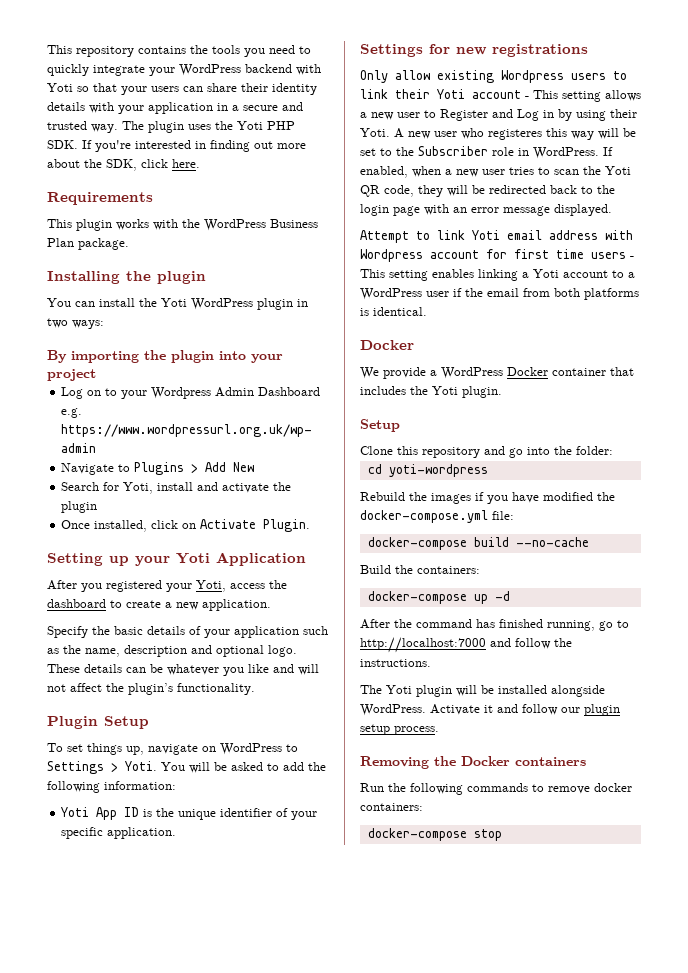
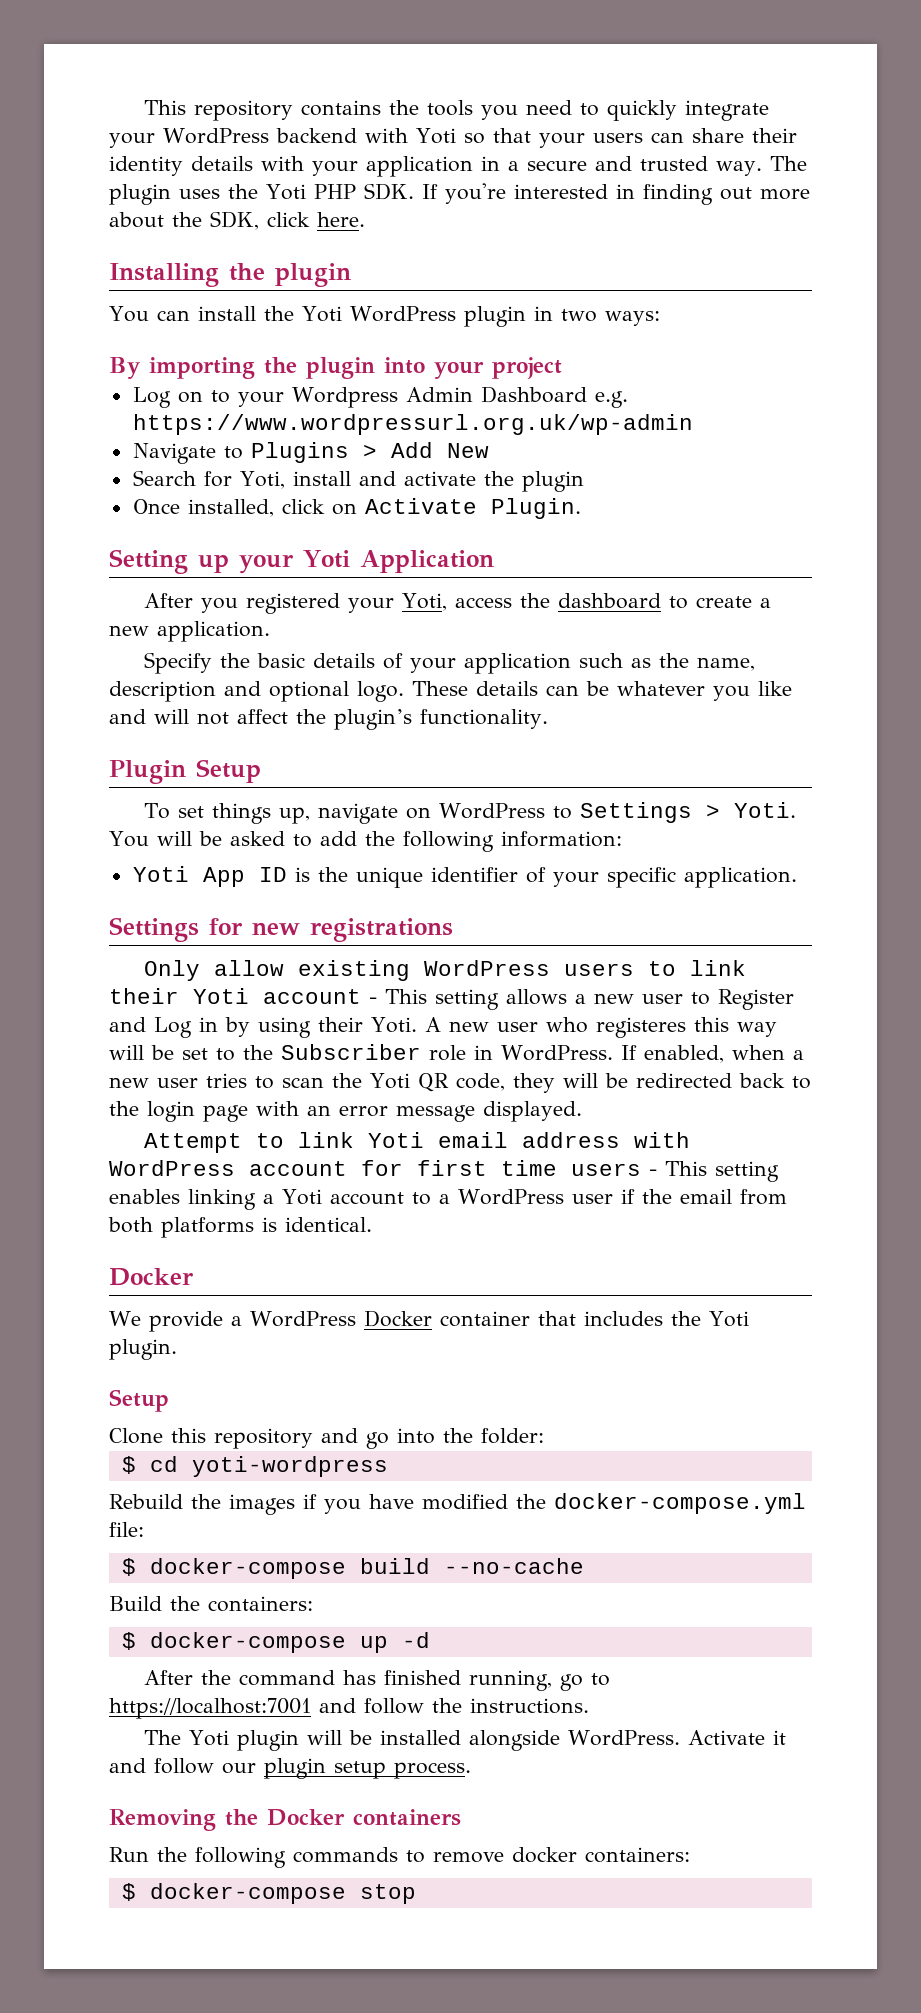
- Requirements
- This plugin works with the WordPress Business Plan package.
- Only allow existing Wordpress users to link their Yoti account - This setting allows a new user to Register and Log in by using their Yoti.
+ Only allow existing WordPress users to link their Yoti account - This setting allows a new user to Register and Log in by using their Yoti.
- Attempt to link Yoti email address with Wordpress account for first time users - This setting enables linking a Yoti account to a WordPress user if the email from both platforms is identical.
+ Attempt to link Yoti email address with WordPress account for first time users - This setting enables linking a Yoti account to a WordPress user if the email from both platforms is identical.
- cd yoti-wordpress
+ $ cd yoti-wordpress
- docker-compose build --no-cache
+ $ docker-compose build --no-cache
- docker-compose up -d
+ $ docker-compose up -d
- After the command has finished running, go to http://localhost:7000 and follow the instructions.
+ After the command has finished running, go to https://localhost:7001 and follow the instructions.
- docker-compose stop
+ $ docker-compose stop

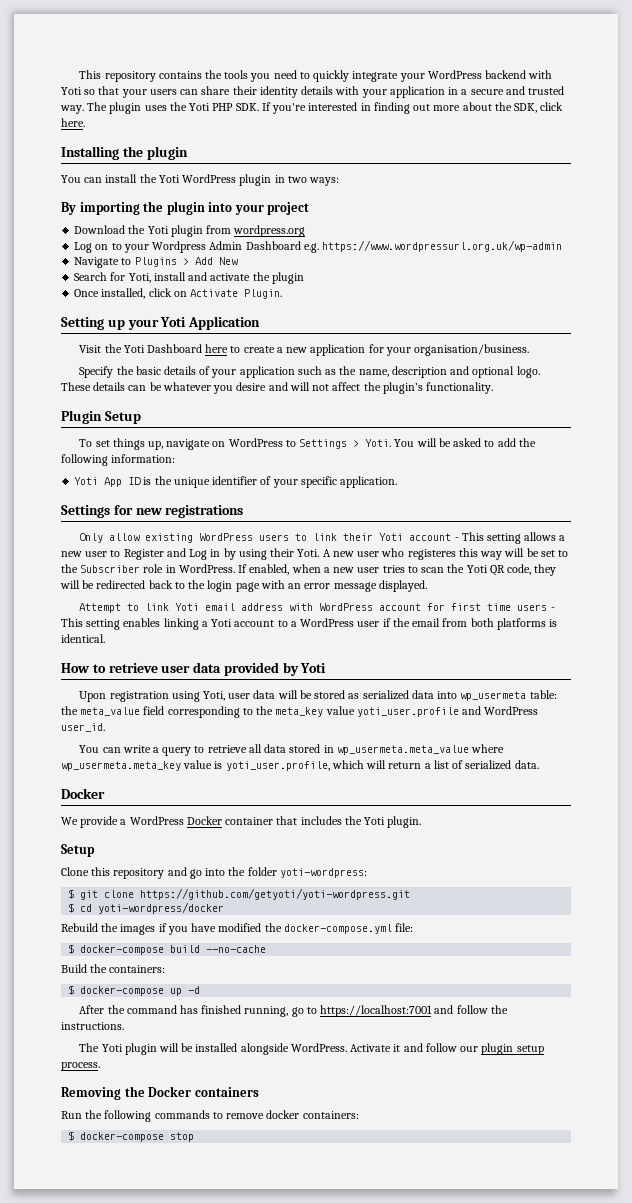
+ Download the Yoti plugin from wordpress.org
- After you registered your Yoti, access the dashboard to create a new application.
+ Visit the Yoti Dashboard here to create a new application for your organisation/business.
- These details can be whatever you like and will not affect the plugin’s functionality.
+ These details can be whatever you desire and will not affect the plugin’s functionality.
+ How to retrieve user data provided by Yoti
+ Upon registration using Yoti, user data will be stored as serialized data into wp_usermeta table: the meta_value field corresponding to the meta_key value yoti_user.profile and WordPress user_id.
+ You can write a query to retrieve all data stored in wp_usermeta.meta_value where wp_usermeta.meta_key value is yoti_user.profile, which will return a list of serialized data.
- Clone this repository and go into the folder:
+ Clone this repository and go into the folder yoti-wordpress:
+ $ git clone https://github.com/getyoti/yoti-wordpress.git
- $ cd yoti-wordpress
+ $ cd yoti-wordpress/docker

